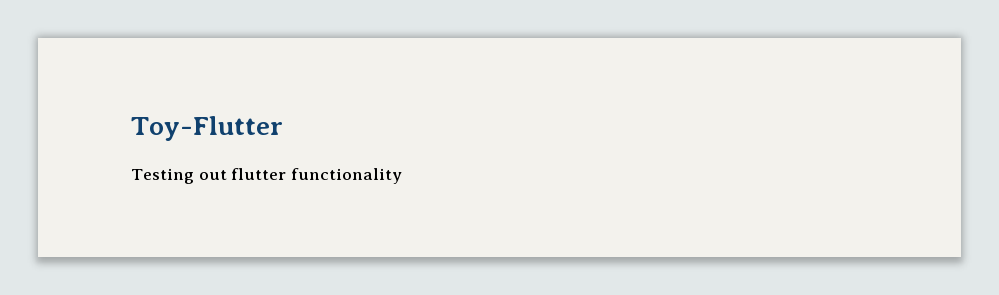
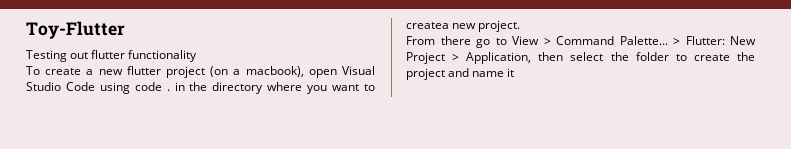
+ To create a new flutter project (on a macbook), open Visual Studio Code using code . in the directory where you want to createa new project.
+ From there go to View > Command Palette... > Flutter: New Project > Application, then select the folder to create the project and name it

